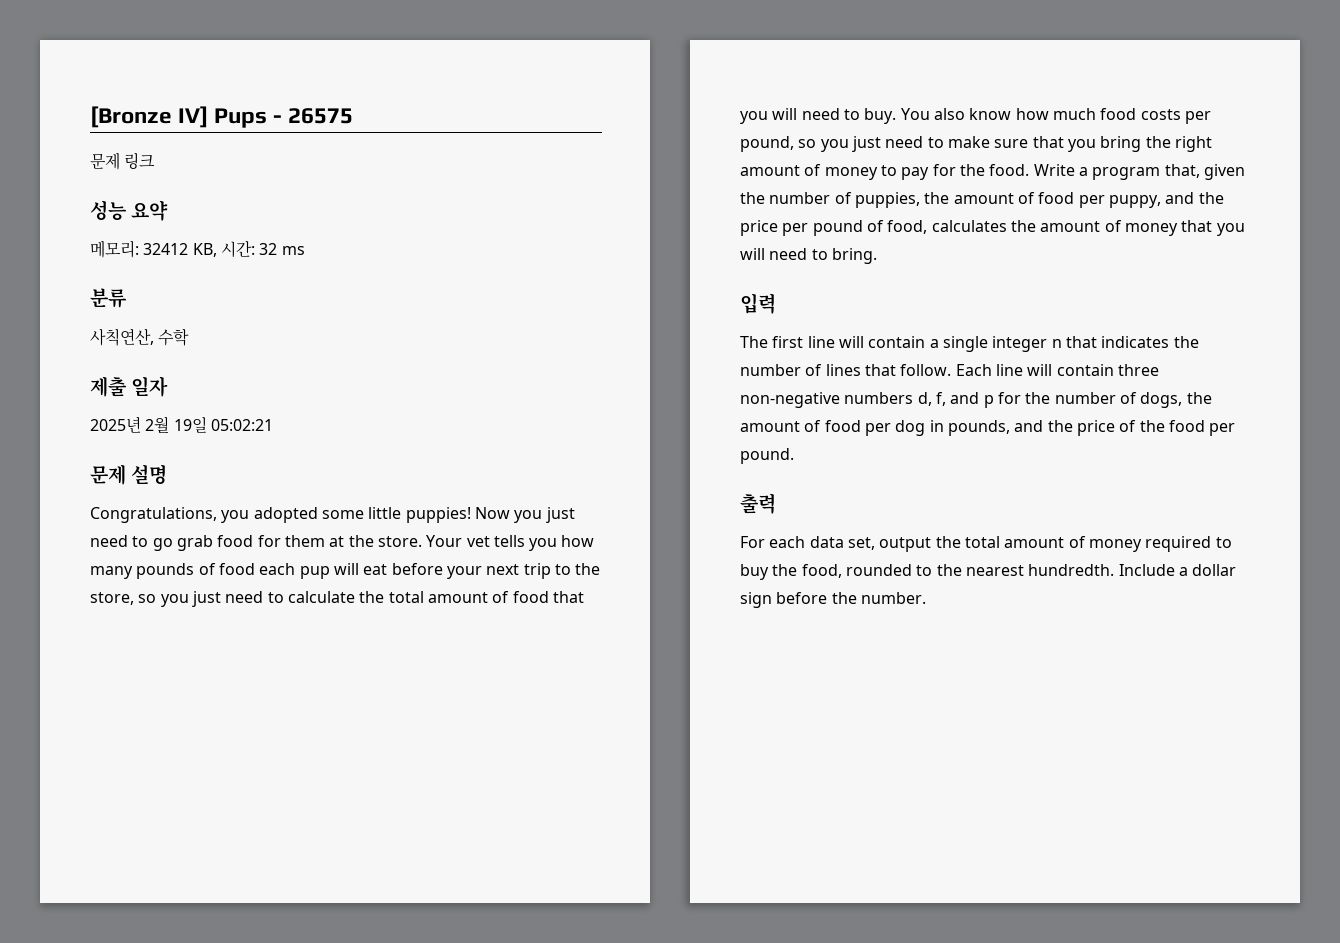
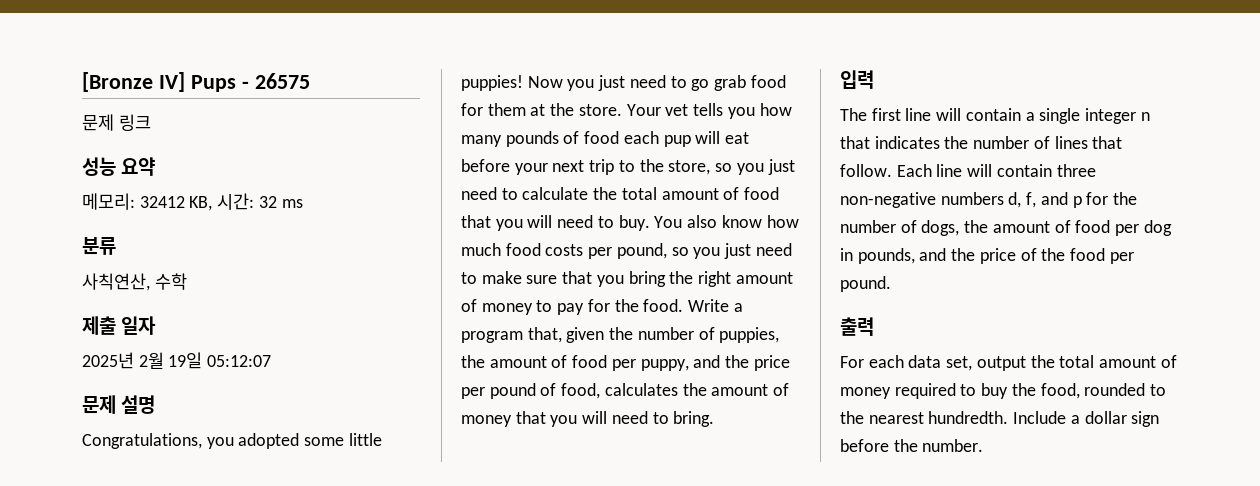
- 2025년 2월 19일 05:02:21
+ 2025년 2월 19일 05:12:07

